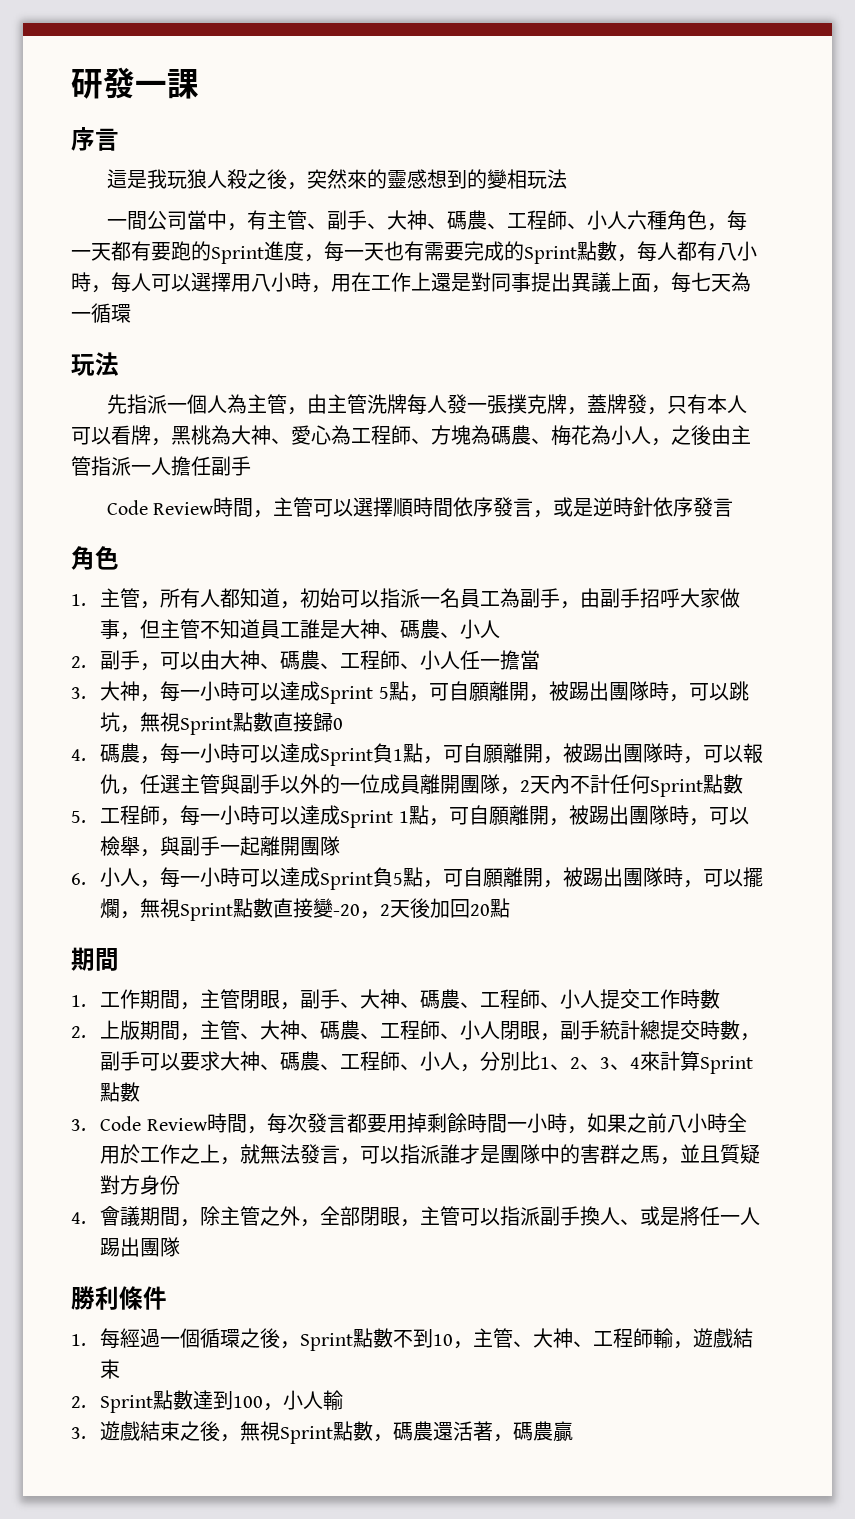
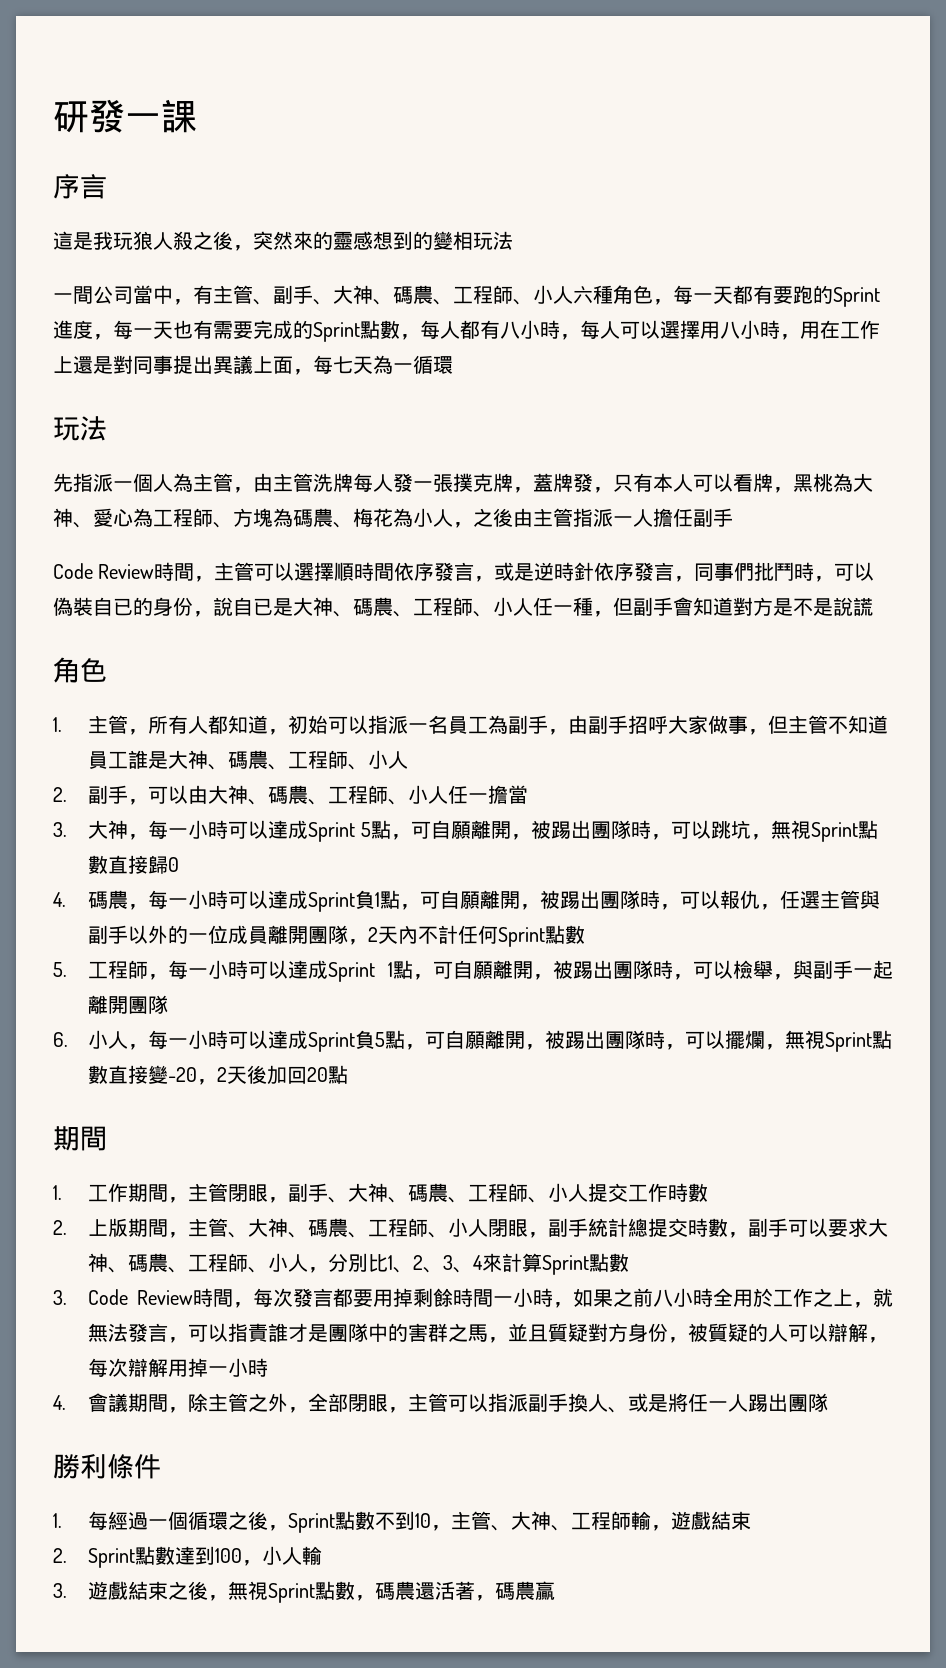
- Code Review時間，主管可以選擇順時間依序發言，或是逆時針依序發言
+ Code Review時間，主管可以選擇順時間依序發言，或是逆時針依序發言，同事們批鬥時，可以偽裝自已的身份，說自已是大神、碼農、工程師、小人任一種，但副手會知道對方是不是說謊
- 1.主管，所有人都知道，初始可以指派一名員工為副手，由副手招呼大家做事，但主管不知道員工誰是大神、碼農、小人
+ 1.主管，所有人都知道，初始可以指派一名員工為副手，由副手招呼大家做事，但主管不知道員工誰是大神、碼農、工程師、小人
- 3. Code Review時間，每次發言都要用掉剩餘時間一小時，如果之前八小時全用於工作之上，就無法發言，可以指派誰才是團隊中的害群之馬，並且質疑對方身份
+ 3. Code Review時間，每次發言都要用掉剩餘時間一小時，如果之前八小時全用於工作之上，就無法發言，可以指責誰才是團隊中的害群之馬，並且質疑對方身份，被質疑的人可以辯解，每次辯解用掉一小時

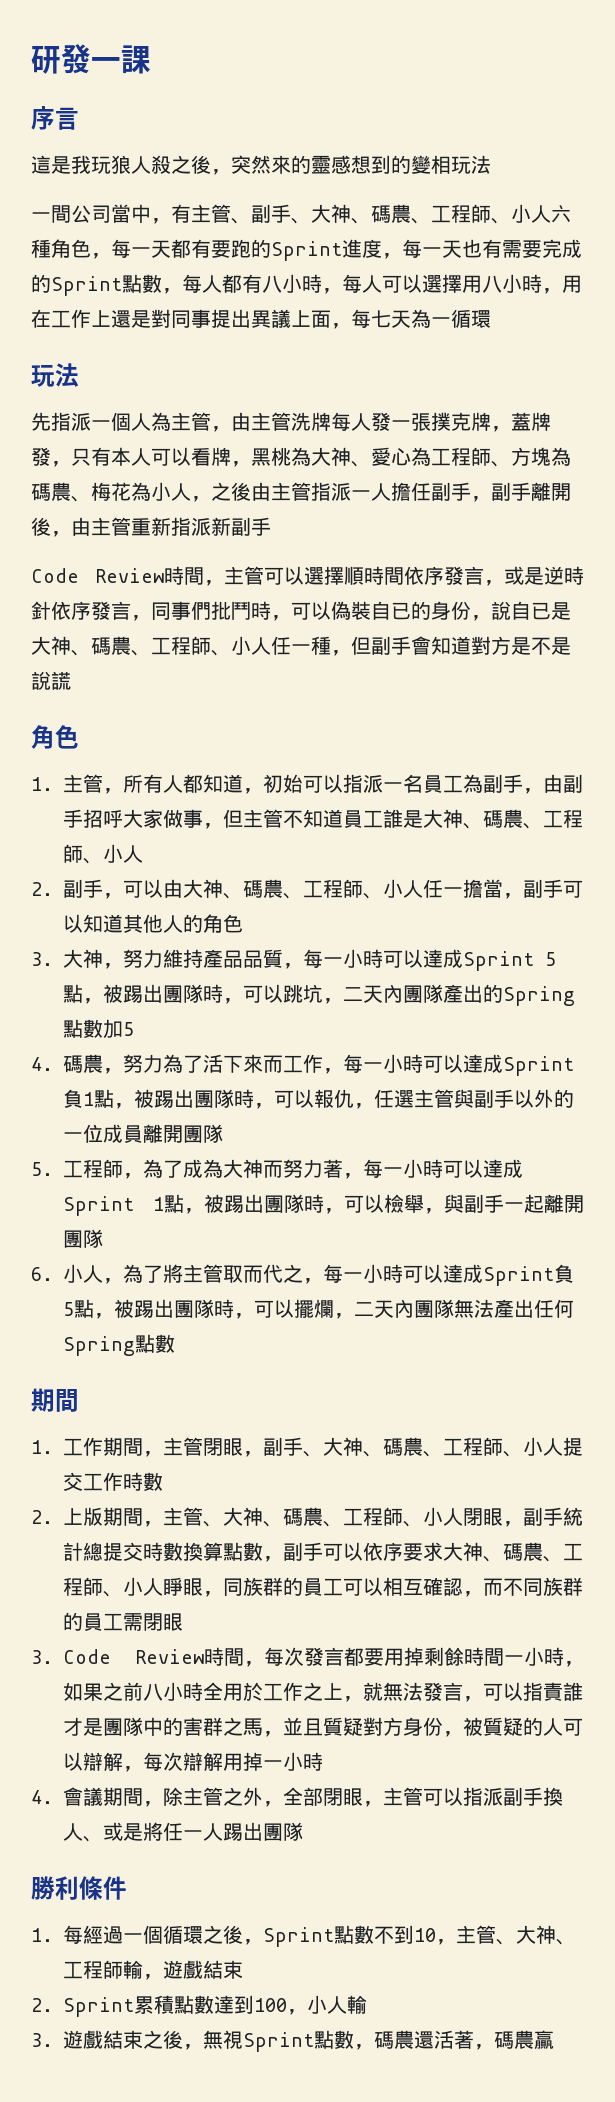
- 先指派一個人為主管，由主管洗牌每人發一張撲克牌，蓋牌發，只有本人可以看牌，黑桃為大神、愛心為工程師、方塊為碼農、梅花為小人，之後由主管指派一人擔任副手
+ 先指派一個人為主管，由主管洗牌每人發一張撲克牌，蓋牌發，只有本人可以看牌，黑桃為大神、愛心為工程師、方塊為碼農、梅花為小人，之後由主管指派一人擔任副手，副手離開後，由主管重新指派新副手
- 2.副手，可以由大神、碼農、工程師、小人任一擔當
- 3.大神，每一小時可以達成Sprint 5點，可自願離開，被踢出團隊時，可以跳坑，無視Sprint點數直接歸0
- 4.碼農，每一小時可以達成Sprint負1點，可自願離開，被踢出團隊時，可以報仇，任選主管與副手以外的一位成員離開團隊，2天內不計任何Sprint點數
- 5.工程師，每一小時可以達成Sprint 1點，可自願離開，被踢出團隊時，可以檢舉，與副手一起離開團隊
+ 2.副手，可以由大神、碼農、工程師、小人任一擔當，副手可以知道其他人的角色
+ 3.大神，努力維持產品品質，每一小時可以達成Sprint 5點，被踢出團隊時，可以跳坑，二天內團隊產出的Spring點數加5
+ 4.碼農，努力為了活下來而工作，每一小時可以達成Sprint負1點，被踢出團隊時，可以報仇，任選主管與副手以外的一位成員離開團隊
+ 5.工程師，為了成為大神而努力著，每一小時可以達成Sprint 1點，被踢出團隊時，可以檢舉，與副手一起離開團隊
- 6.小人，每一小時可以達成Sprint負5點，可自願離開，被踢出團隊時，可以擺爛，無視Sprint點數直接變-20，2天後加回20點
+ 6.小人，為了將主管取而代之，每一小時可以達成Sprint負5點，被踢出團隊時，可以擺爛，二天內團隊無法產出任何Spring點數
- 2.上版期間，主管、大神、碼農、工程師、小人閉眼，副手統計總提交時數，副手可以要求大神、碼農、工程師、小人，分別比1、2、3、4來計算Sprint點數
+ 2.上版期間，主管、大神、碼農、工程師、小人閉眼，副手統計總提交時數換算點數，副手可以依序要求大神、碼農、工程師、小人睜眼，同族群的員工可以相互確認，而不同族群的員工需閉眼
- 2. Sprint點數達到100，小人輸
+ 2. Sprint累積點數達到100，小人輸

